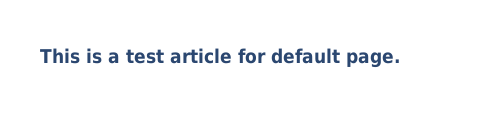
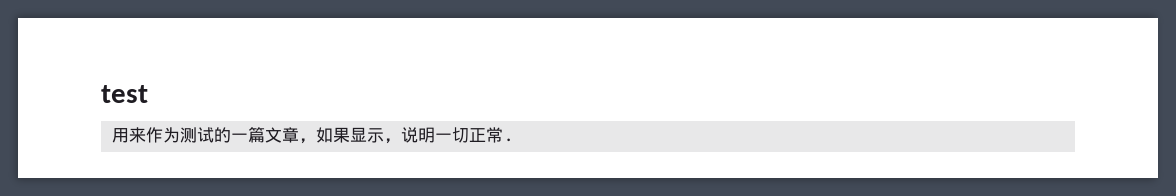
- This is a test article for default page.
+ test
+ 用来作为测试的一篇文章，如果显示，说明一切正常.

